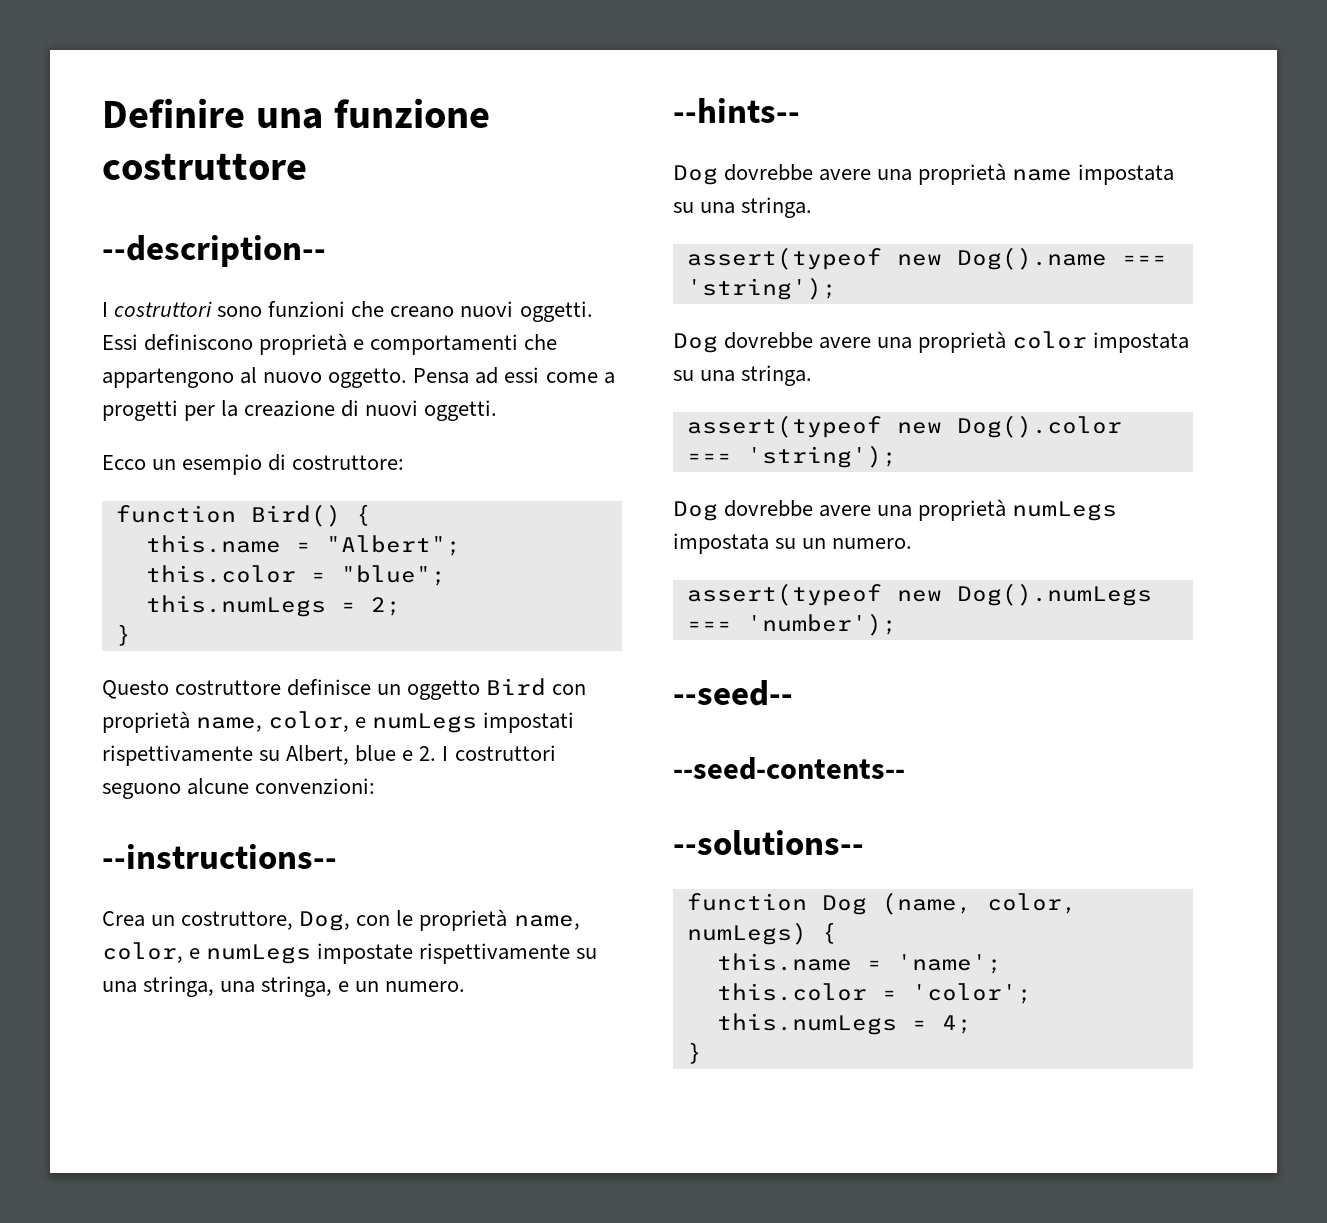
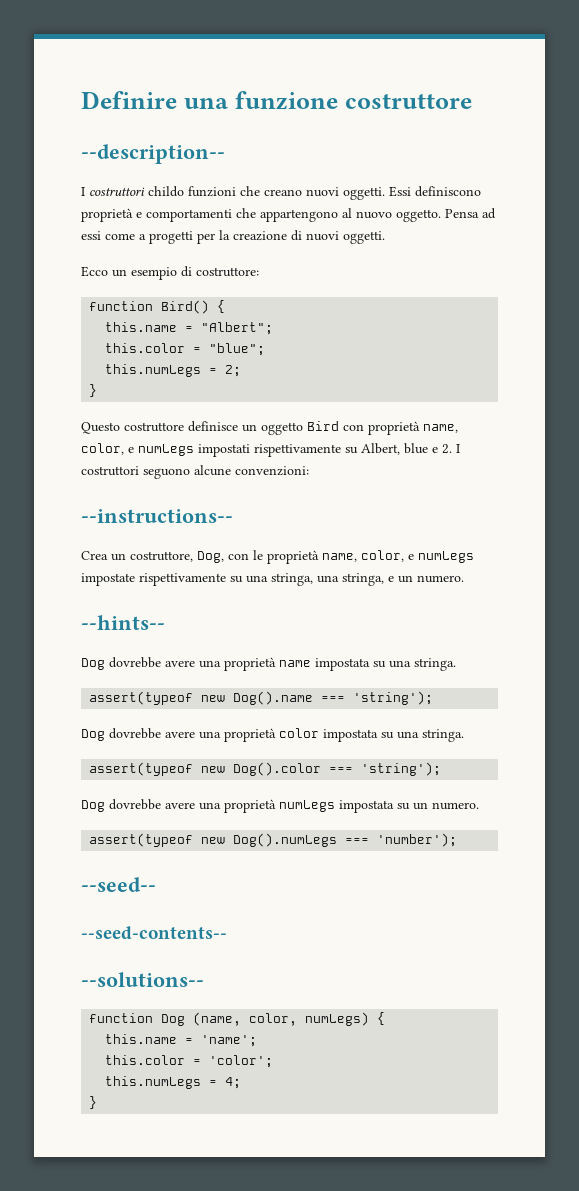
- I costruttori sono funzioni che creano nuovi oggetti.
+ I costruttori childo funzioni che creano nuovi oggetti.

